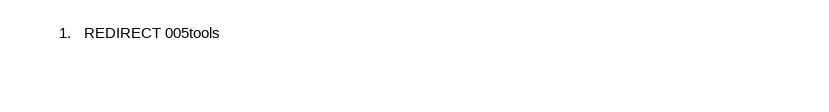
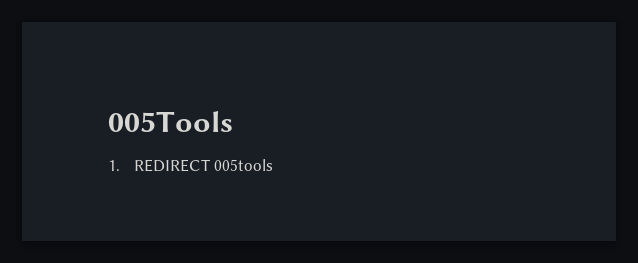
+ 005Tools

